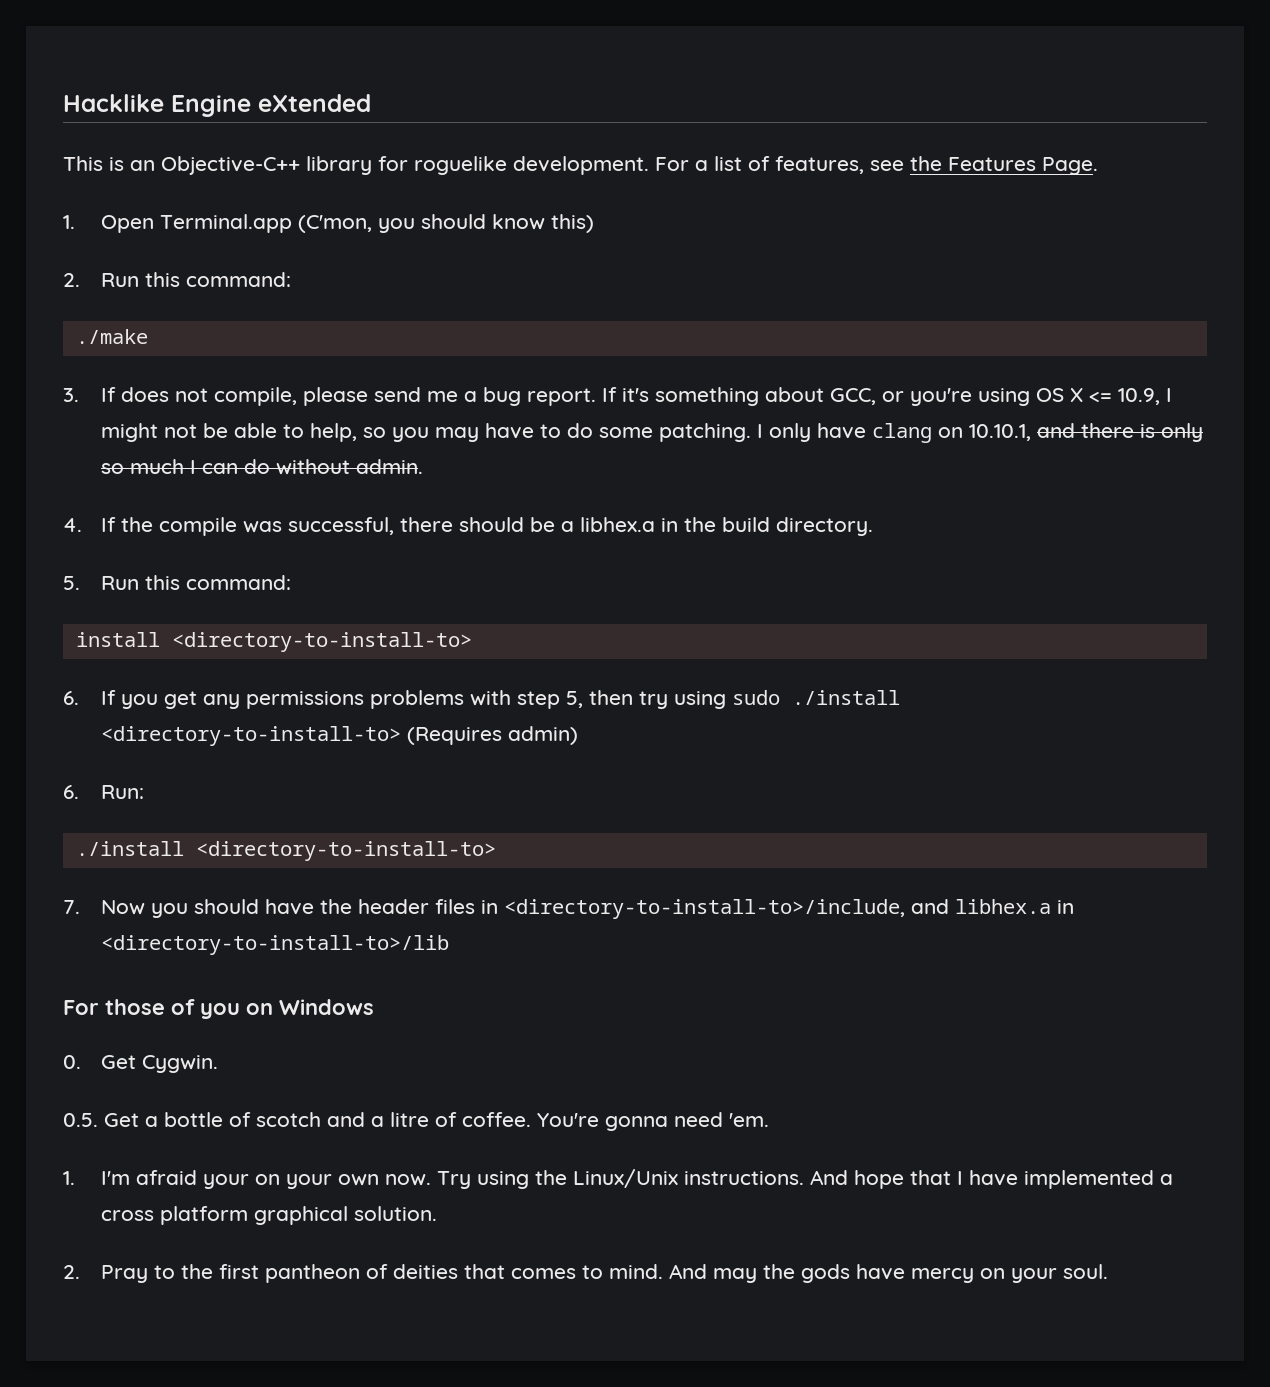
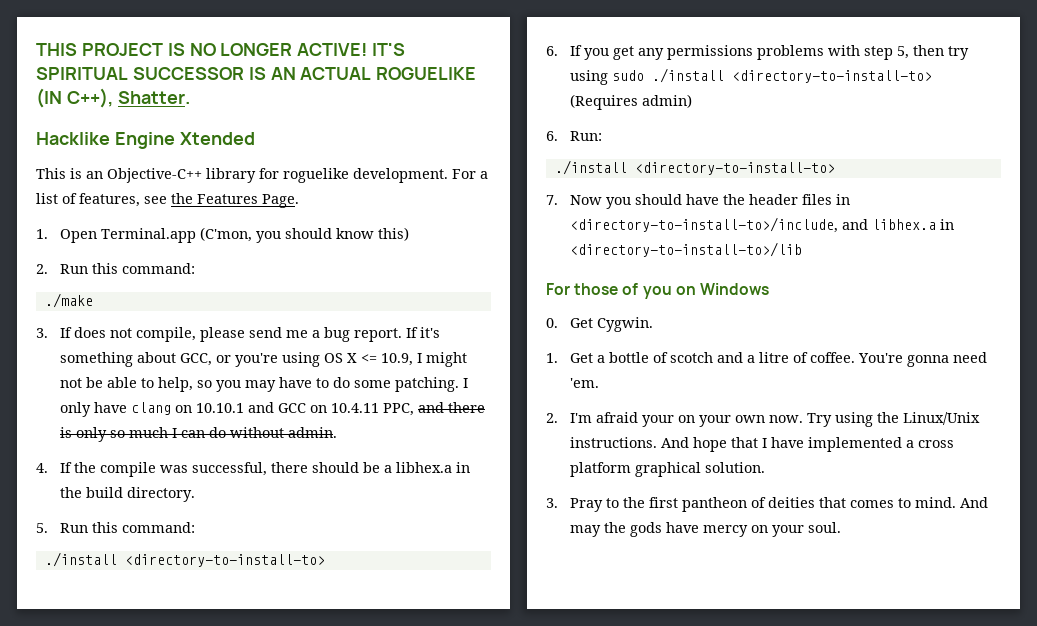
+ THIS PROJECT IS NO LONGER ACTIVE! IT'S SPIRITUAL SUCCESSOR IS AN ACTUAL ROGUELIKE (IN C++), Shatter.
- Hacklike Engine eXtended
+ Hacklike Engine Xtended
- I only have clang on 10.10.1, and there is only so much I can do without admin.
+ I only have clang on 10.10.1 and GCC on 10.4.11 PPC, and there is only so much I can do without admin.
  5. Run this command:
- install <directory-to-install-to>
+ ./install <directory-to-install-to>
- 0.5. Get a bottle of scotch and a litre of coffee.
+ 1. Get a bottle of scotch and a litre of coffee.
- 1. I'm afraid your on your own now.
+ 2. I'm afraid your on your own now.
- 2. Pray to the first pantheon of deities that comes to mind.
+ 3. Pray to the first pantheon of deities that comes to mind.

